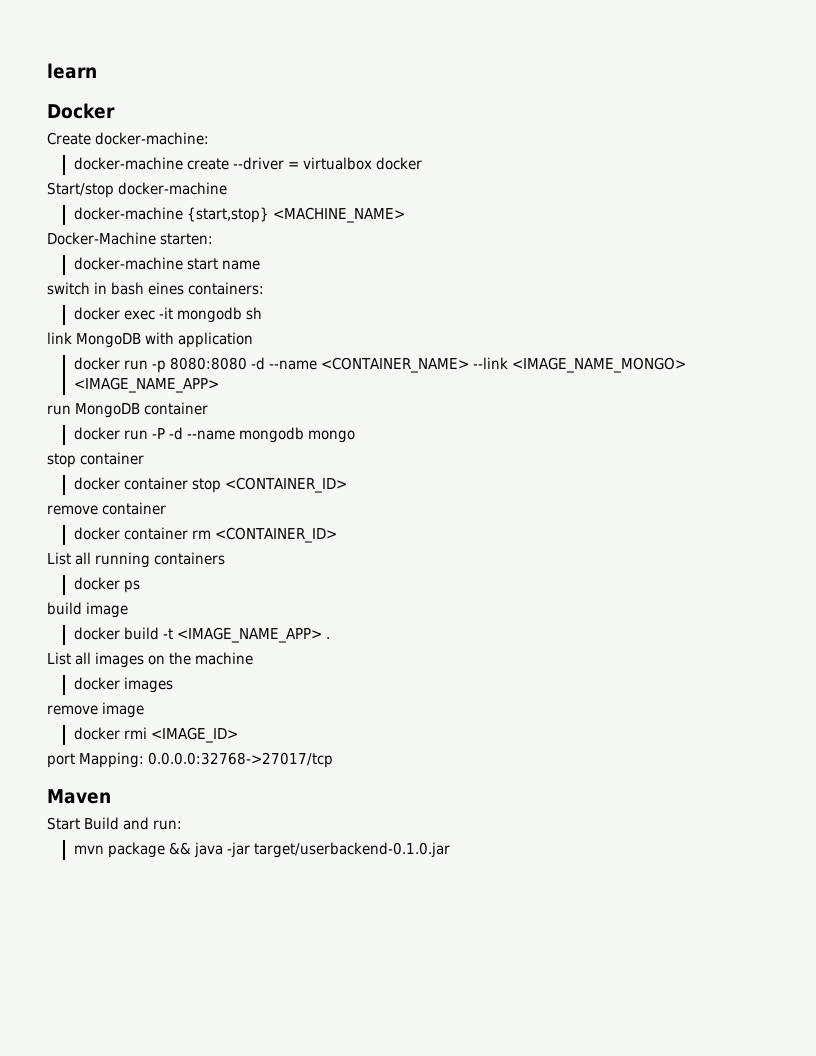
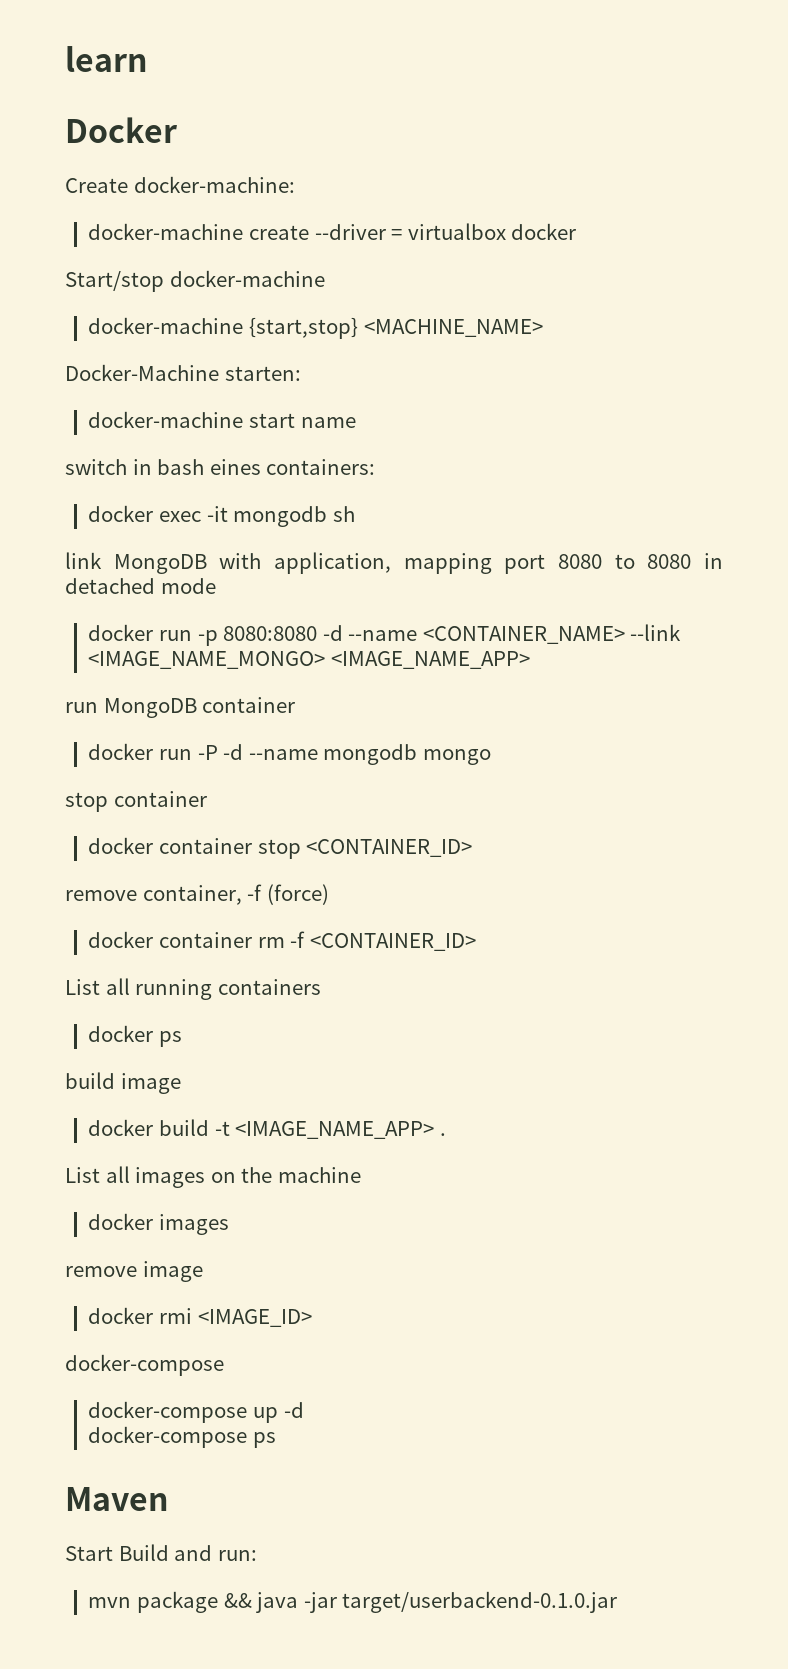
- link MongoDB with application
+ link MongoDB with application, mapping port 8080 to 8080 in detached mode
- remove container
+ remove container, -f (force)
- docker container rm <CONTAINER_ID>
+ docker container rm -f <CONTAINER_ID>
  docker rmi <IMAGE_ID>
- port Mapping: 0.0.0.0:32768->27017/tcp
+ docker-compose
+ docker-compose up -d
+ docker-compose ps

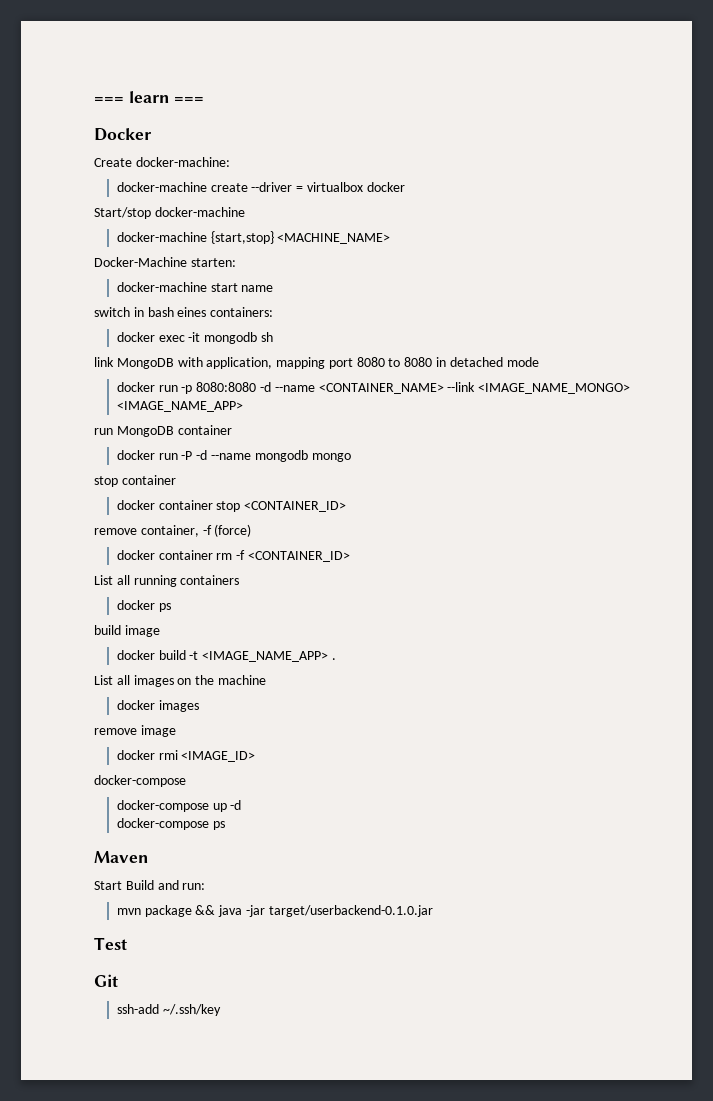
- learn
+ === learn ===
+ Test
+ Git
+ ssh-add ~/.ssh/key

